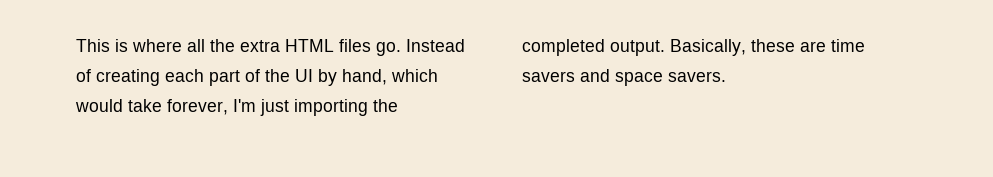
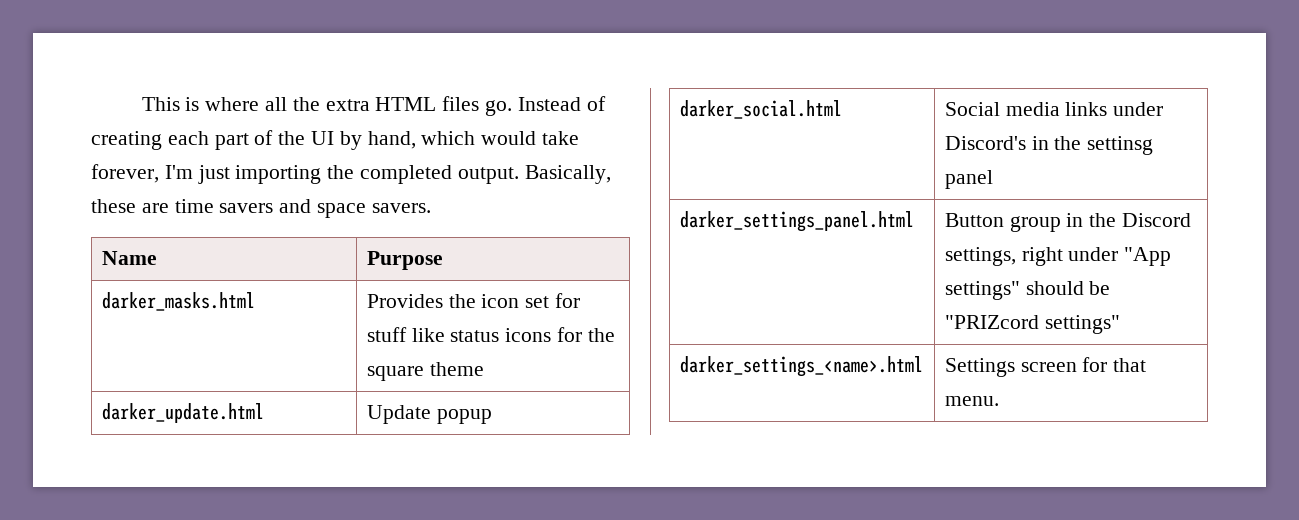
+ Name | Purpose
+ darker_masks.html | Provides the icon set for stuff like status icons for the square theme
+ darker_update.html | Update popup
+ darker_social.html | Social media links under Discord's in the settinsg panel
+ darker_settings_panel.html | Button group in the Discord settings, right under "App settings" should be "PRIZcord settings"
+ darker_settings_<name>.html | Settings screen for that menu.

